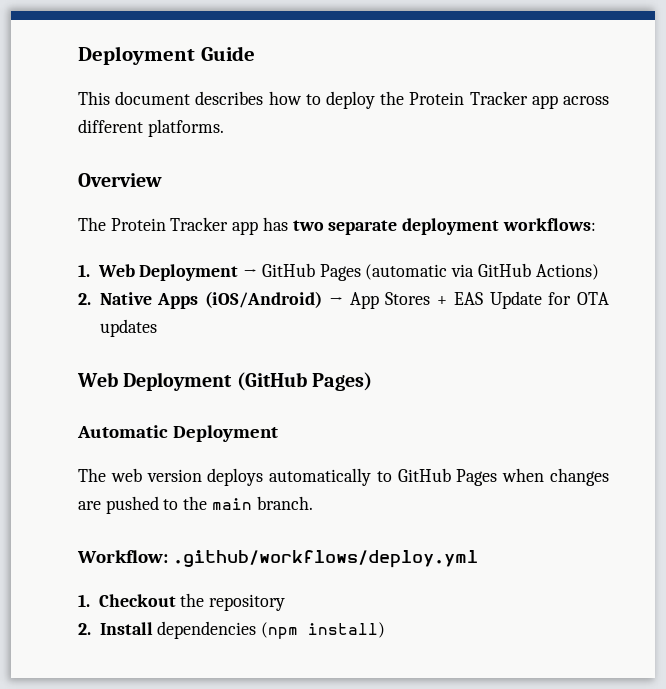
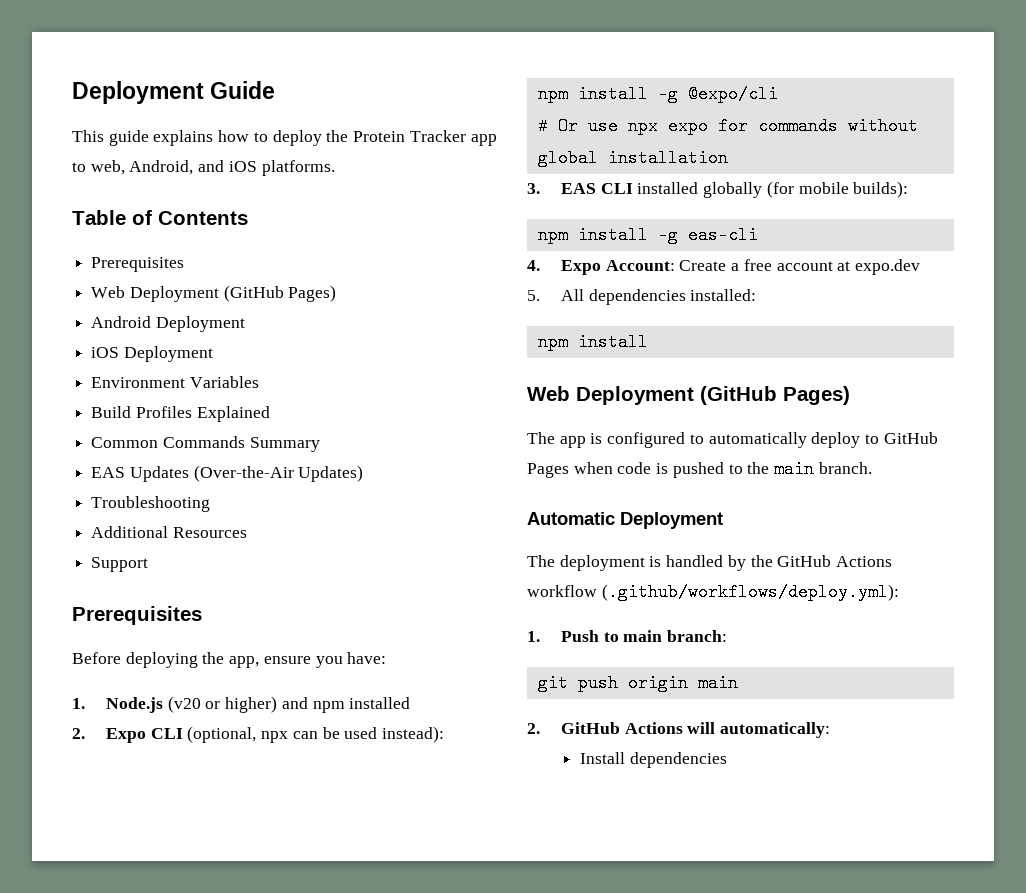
- This document describes how to deploy the Protein Tracker app across different platforms.
- Overview
- The Protein Tracker app has two separate deployment workflows:
- 1. Web Deployment → GitHub Pages (automatic via GitHub Actions)
- 2. Native Apps (iOS/Android) → App Stores + EAS Update for OTA updates
+ This guide explains how to deploy the Protein Tracker app to web, Android, and iOS platforms.
+ Table of Contents
+ Prerequisites
  Web Deployment (GitHub Pages)
- Automatic Deployment
- The web version deploys automatically to GitHub Pages when changes are pushed to the main branch.
+ Android Deployment
+ iOS Deployment
+ Environment Variables
+ Build Profiles Explained
+ Common Commands Summary
+ EAS Updates (Over-the-Air Updates)
+ Troubleshooting
+ Additional Resources
+ Support
+ Prerequisites
+ Before deploying the app, ensure you have:
+ 1. Node.js (v20 or higher) and npm installed
+ 2. Expo CLI (optional, npx can be used instead):
+ npm install -g @expo/cli
+ # Or use npx expo for commands without global installation
+ 3. EAS CLI installed globally (for mobile builds):
+ npm install -g eas-cli
+ 4. Expo Account: Create a free account at expo.dev
+ 5. All dependencies installed:
+ npm install
+ Web Deployment (GitHub Pages)
+ The app is configured to automatically deploy to GitHub Pages when code is pushed to the main branch.
- Workflow: .github/workflows/deploy.yml
- 1. Checkout the repository
- 2. Install dependencies (npm install)
+ Automatic Deployment
+ The deployment is handled by the GitHub Actions workflow (.github/workflows/deploy.yml):
+ 1. Push to main branch:
+ git push origin main
+ 2. GitHub Actions will automatically:
+ Install dependencies

